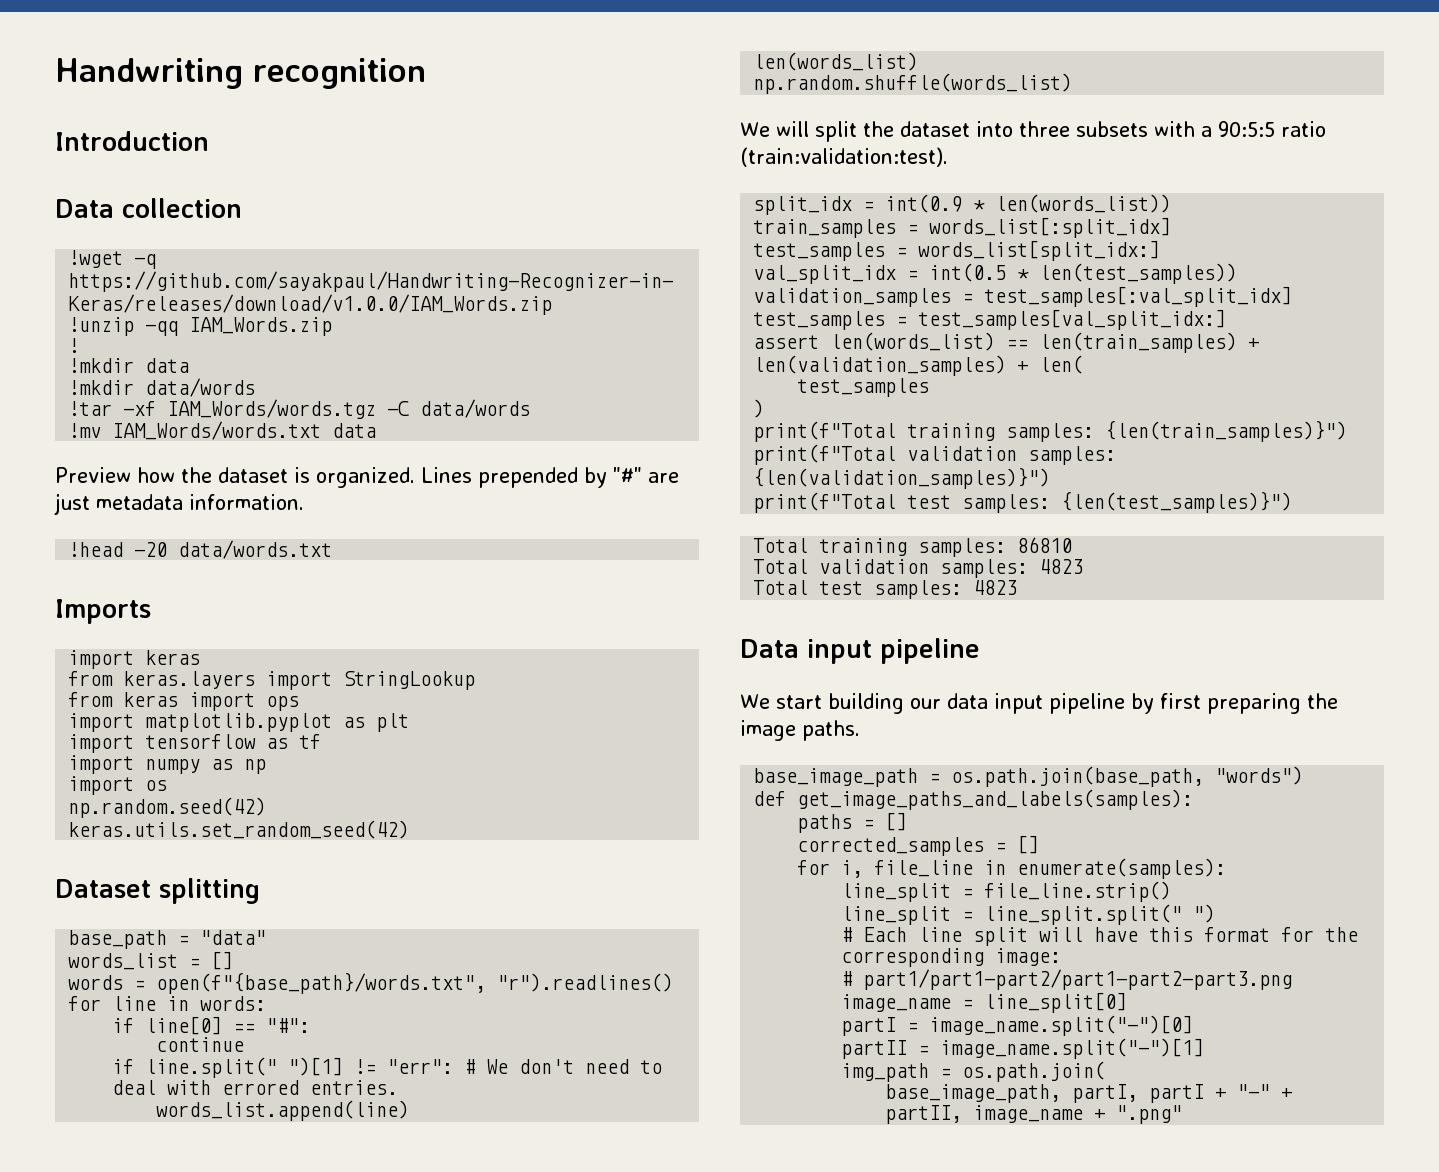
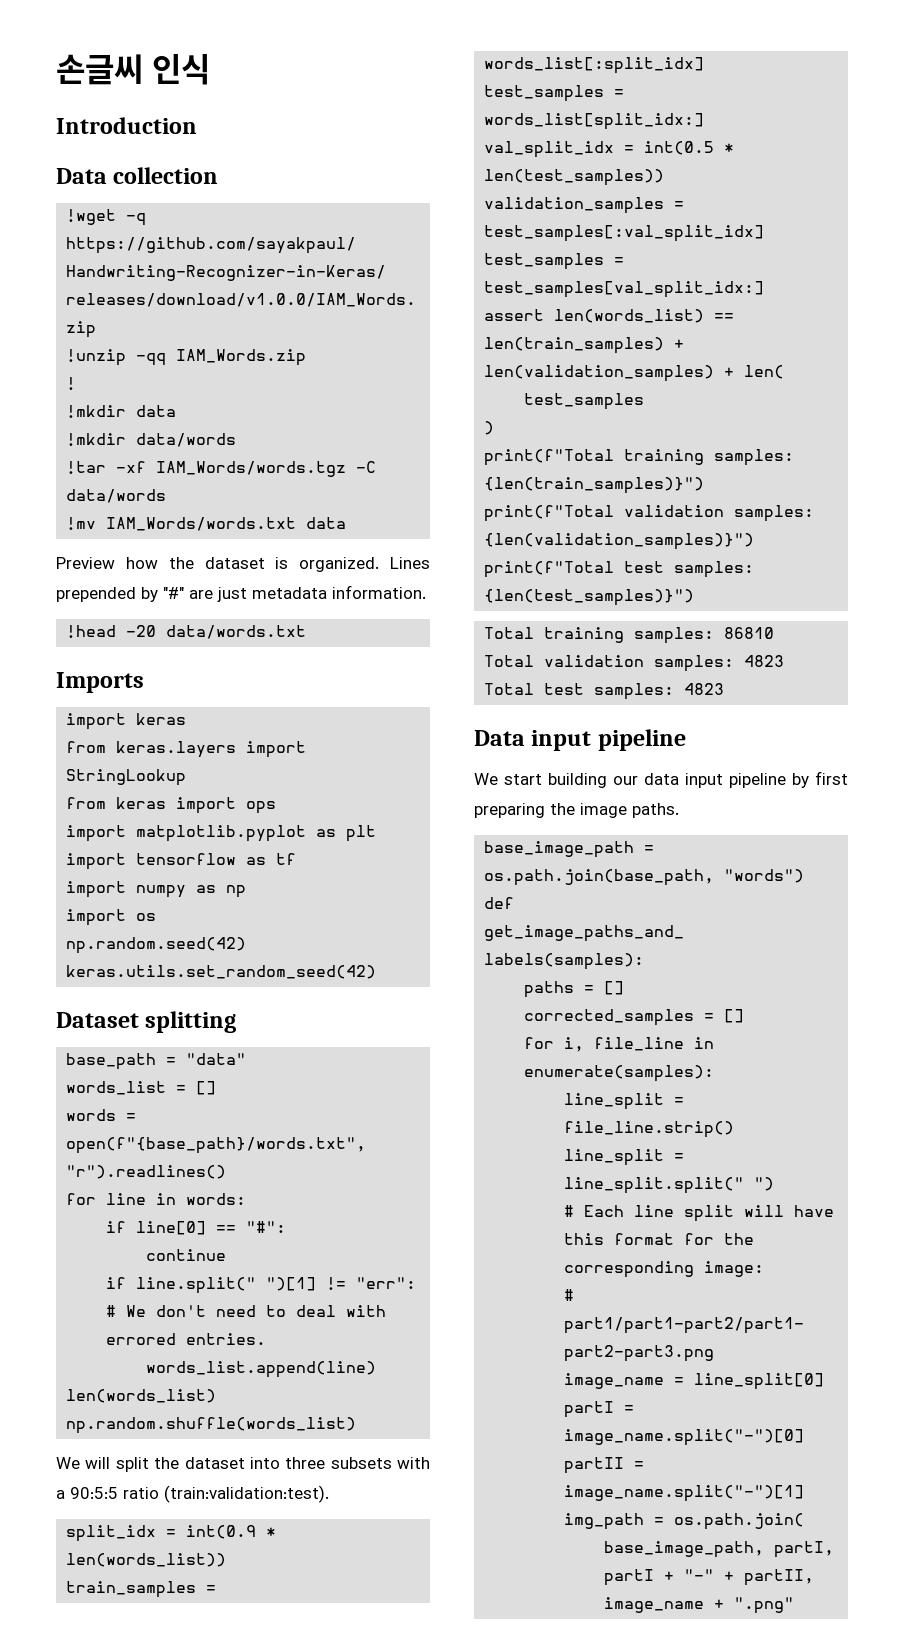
- Handwriting recognition
+ 손글씨 인식

